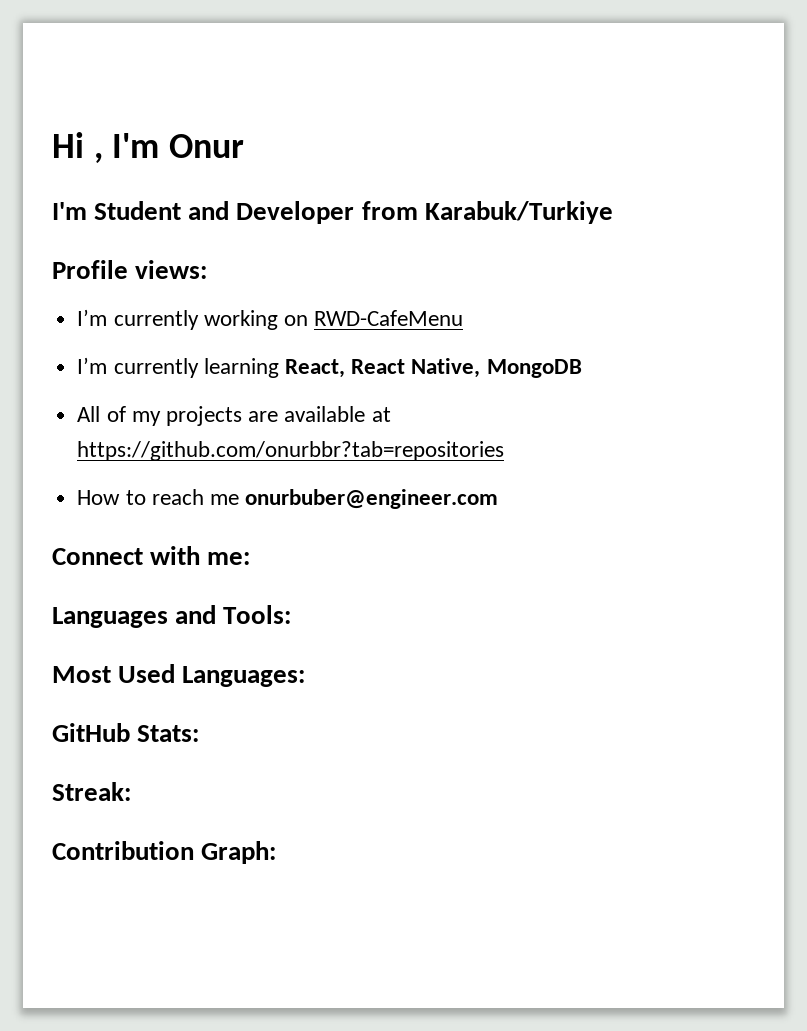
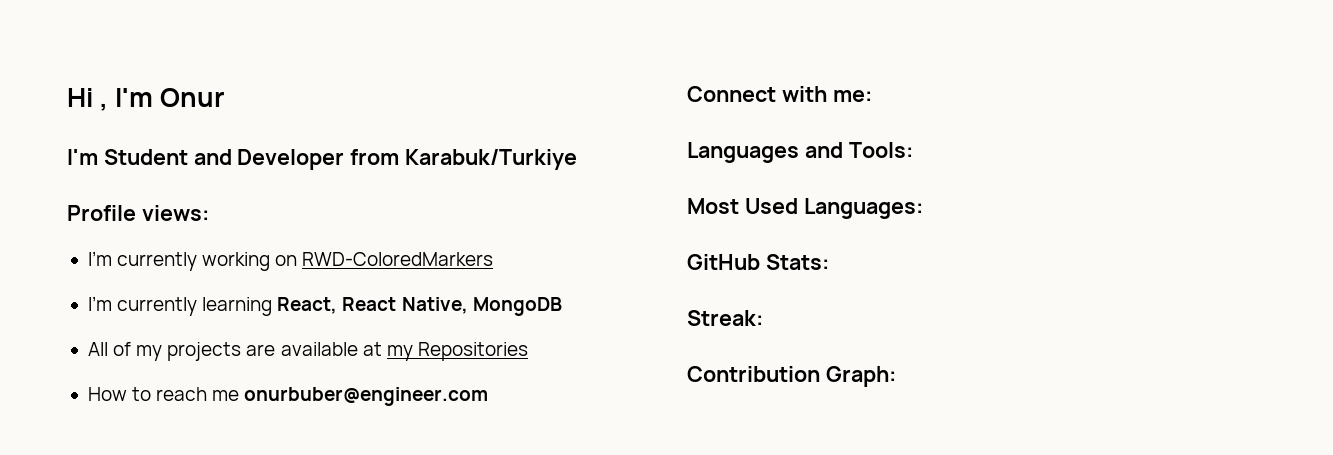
- I’m currently working on RWD-CafeMenu
+ I’m currently working on RWD-ColoredMarkers
- All of my projects are available at https://github.com/onurbbr?tab=repositories
+ All of my projects are available at my Repositories

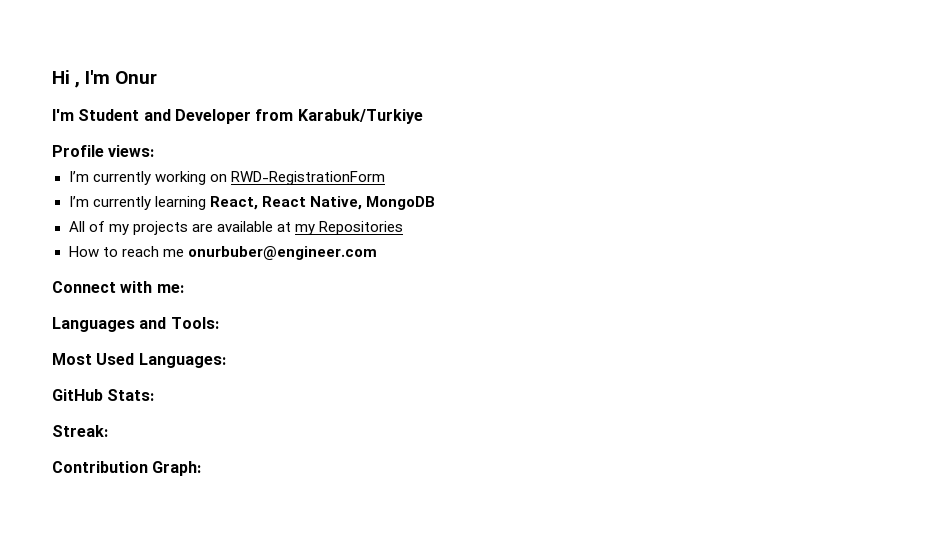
- I’m currently working on RWD-ColoredMarkers
+ I’m currently working on RWD-RegistrationForm

